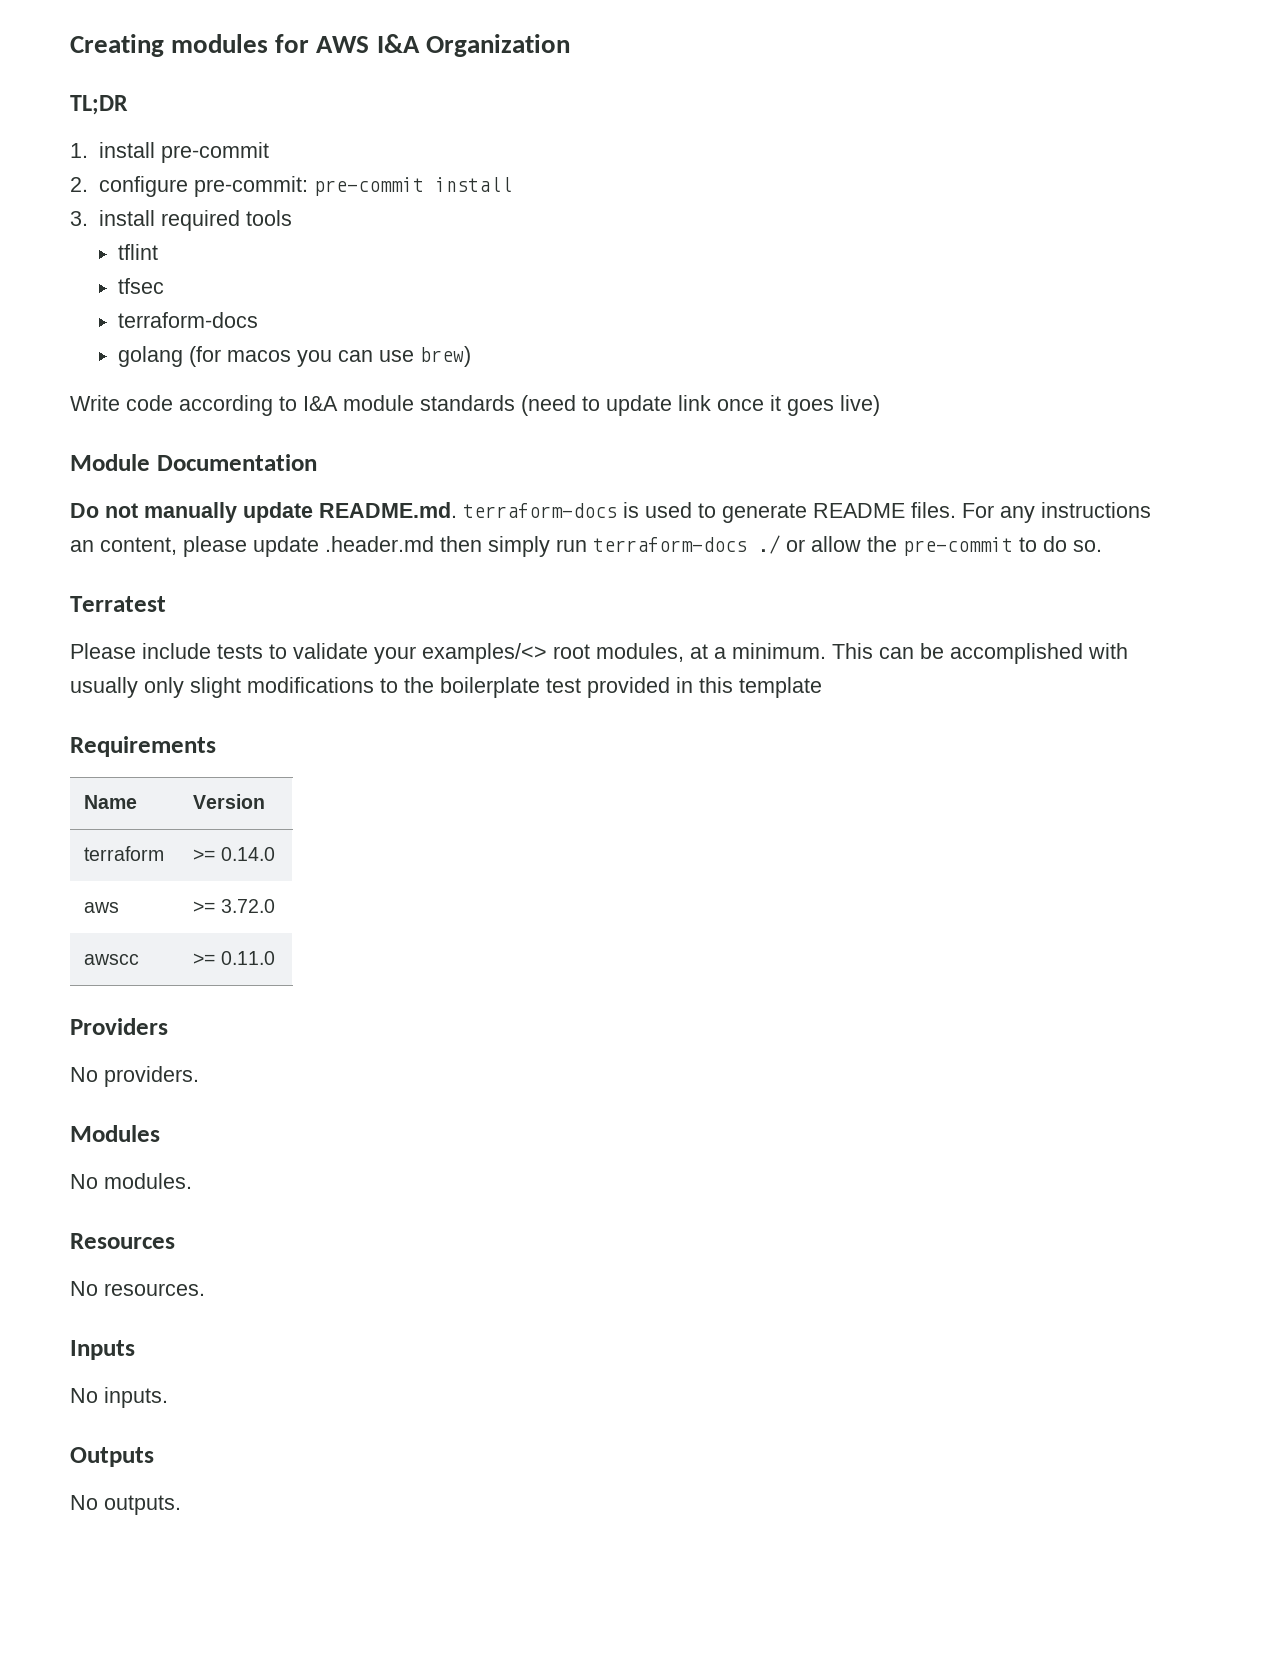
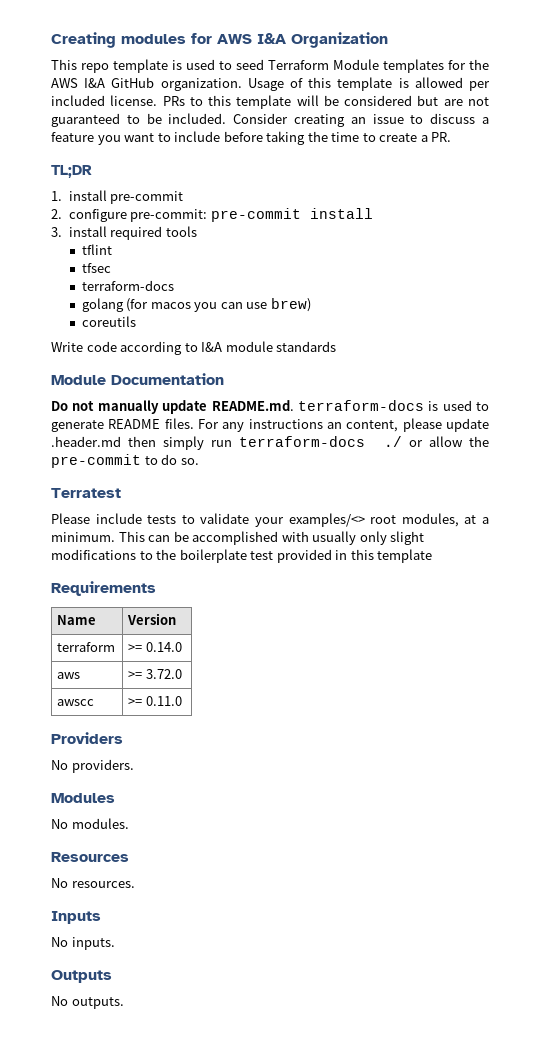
+ This repo template is used to seed Terraform Module templates for the AWS I&A GitHub organization. Usage of this template is allowed per included license. PRs to this template will be considered but are not guaranteed to be included. Consider creating an issue to discuss a feature you want to include before taking the time to create a PR.
+ coreutils
- Write code according to I&A module standards (need to update link once it goes live)
+ Write code according to I&A module standards

